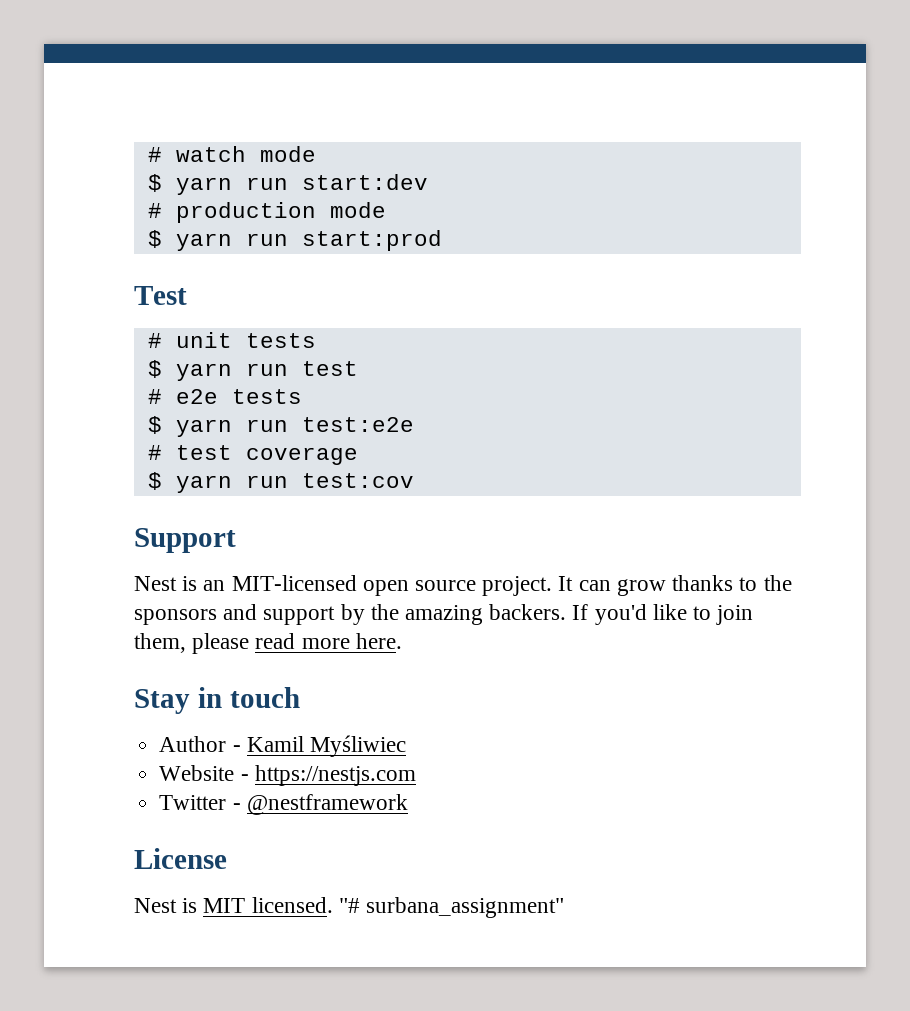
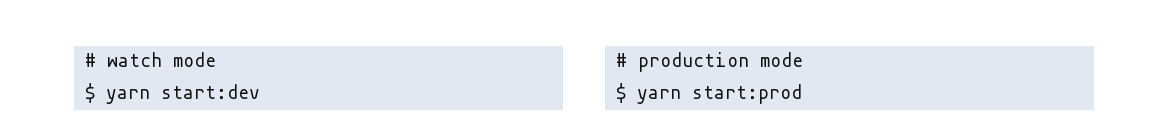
- $ yarn run start:dev
+ $ yarn start:dev
- $ yarn run start:prod
+ $ yarn start:prod
- Test
- # unit tests
- $ yarn run test
- # e2e tests
- $ yarn run test:e2e
- # test coverage
- $ yarn run test:cov
- Support
- Nest is an MIT-licensed open source project. It can grow thanks to the sponsors and support by the amazing backers. If you'd like to join them, please read more here.
- Stay in touch
- Author - Kamil Myśliwiec
- Website - https://nestjs.com
- Twitter - @nestframework
- License
- Nest is MIT licensed. "# surbana_assignment"

